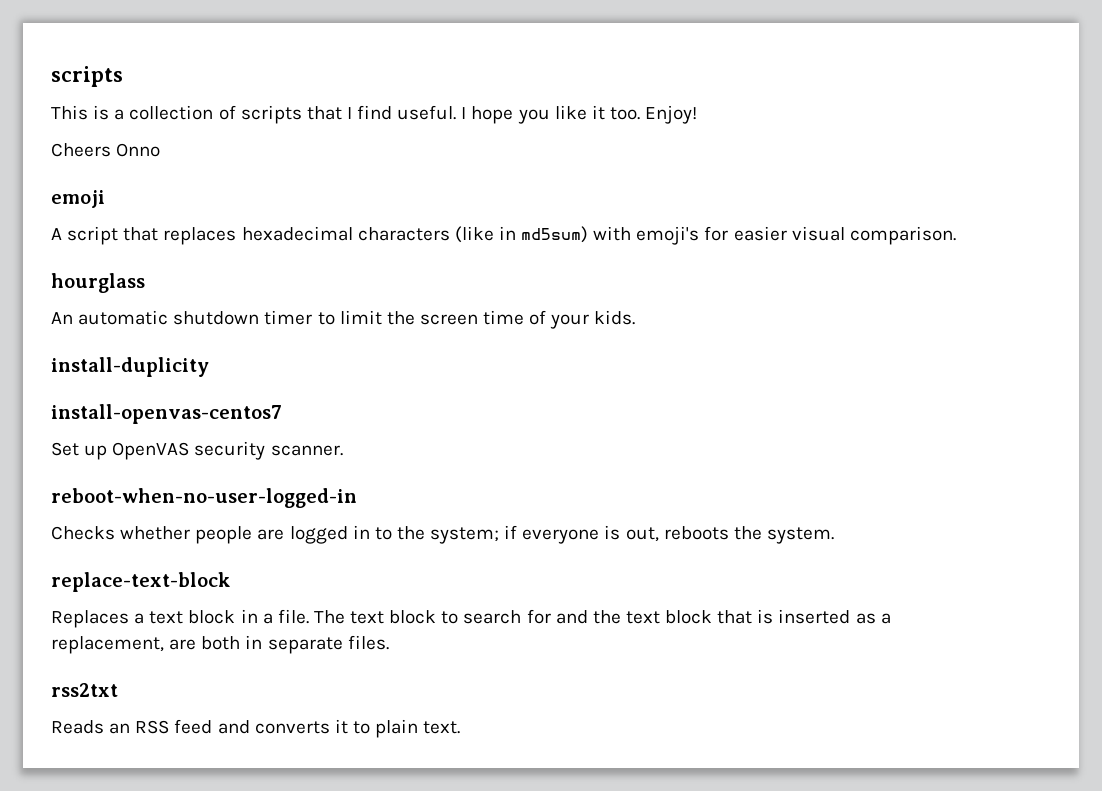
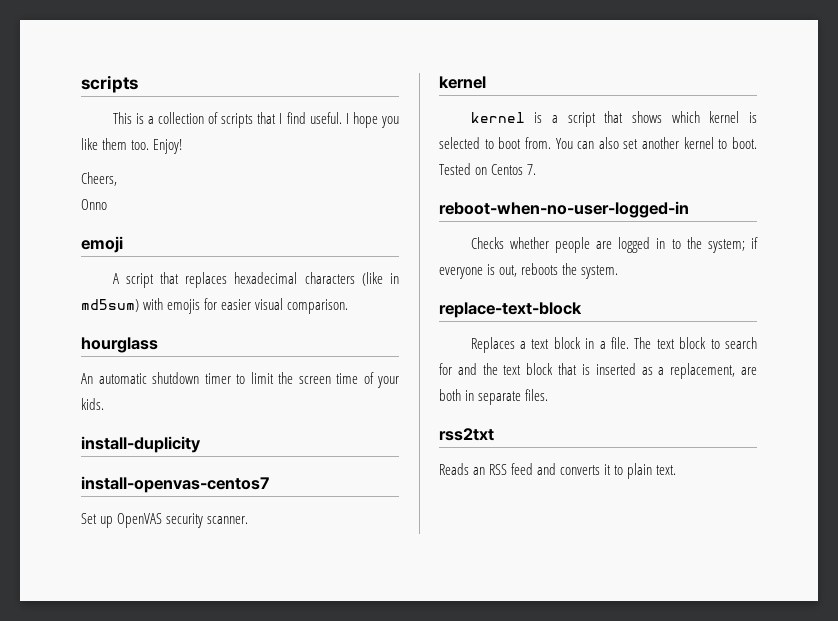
- I hope you like it too.
+ I hope you like them too.
- Cheers Onno
+ Cheers,
+ Onno
- A script that replaces hexadecimal characters (like in md5sum) with emoji's for easier visual comparison.
+ A script that replaces hexadecimal characters (like in md5sum) with emojis for easier visual comparison.
  Set up OpenVAS security scanner.
+ kernel
+ kernel is a script that shows which kernel is selected to boot from. You can also set another kernel to boot. Tested on Centos 7.

